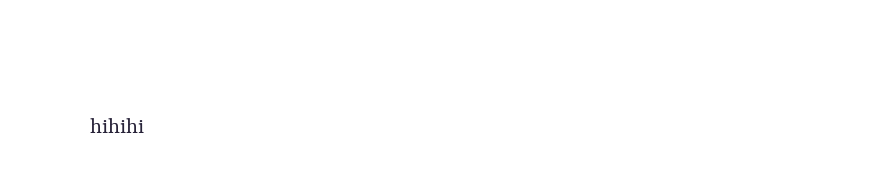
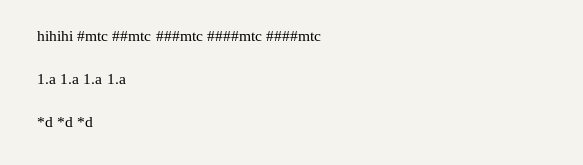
- hihihi
+ hihihi #mtc ##mtc ###mtc ####mtc ####mtc
+ 1.a 1.a 1.a 1.a
+ *d *d *d

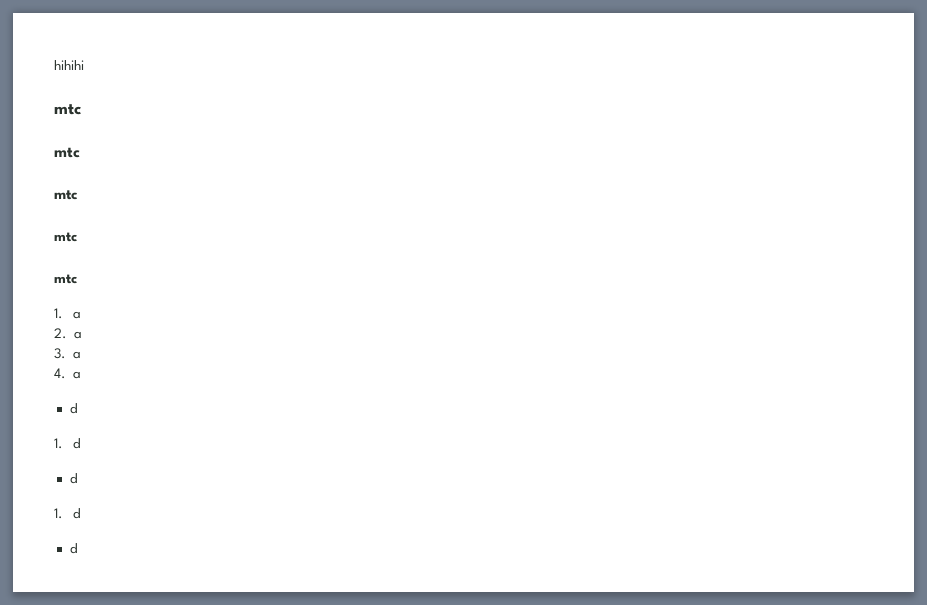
- hihihi #mtc ##mtc ###mtc ####mtc ####mtc
- 1.a 1.a 1.a 1.a
- *d *d *d
+ hihihi
+ mtc
+ mtc
+ mtc
+ mtc
+ mtc
+ 1. a
+ 2. a
+ 3. a
+ 4. a
+ d
+ 1. d
+ d
+ 1. d
+ d

